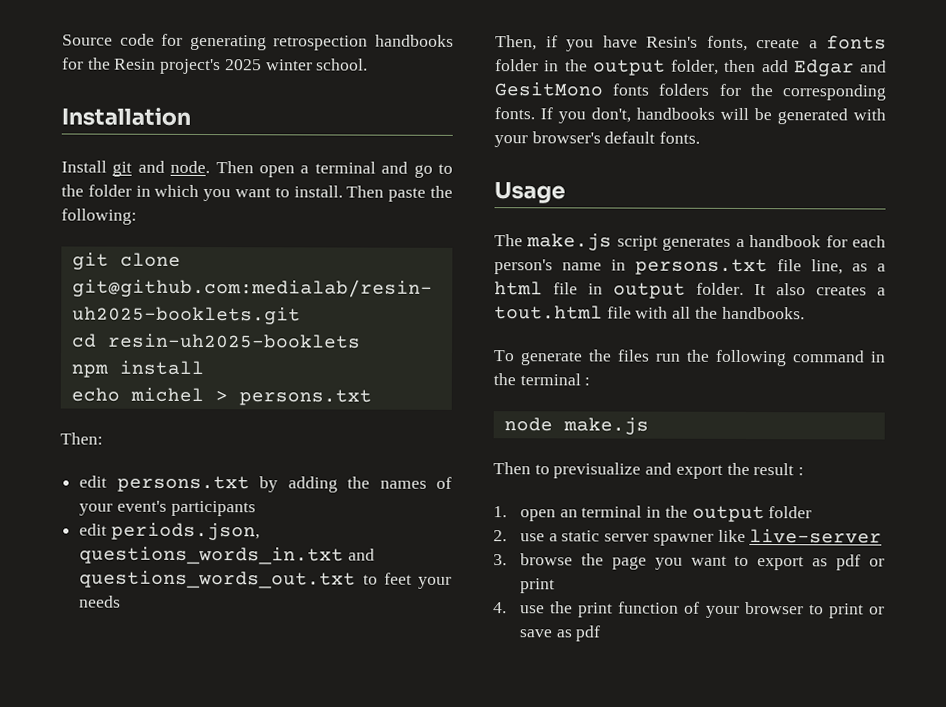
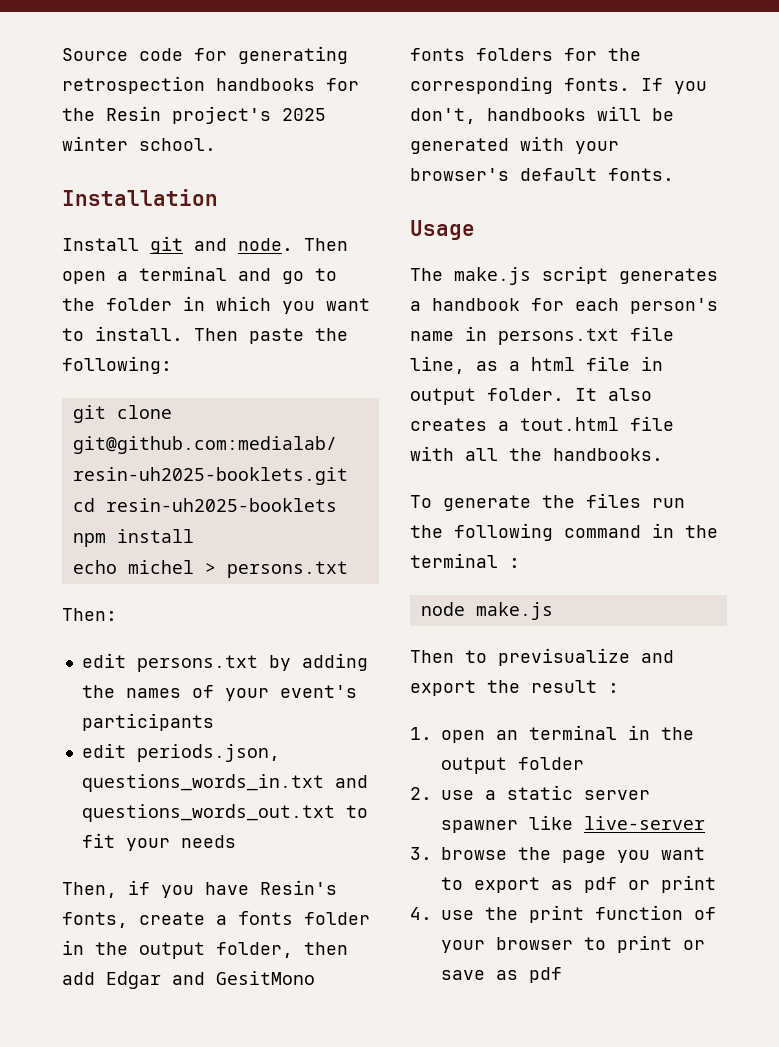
- edit periods.json, questions_words_in.txt and questions_words_out.txt to feet your needs
+ edit periods.json, questions_words_in.txt and questions_words_out.txt to fit your needs

